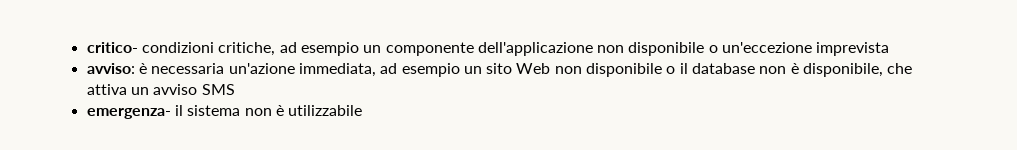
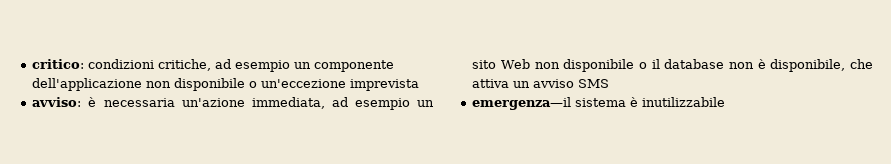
- critico- condizioni critiche, ad esempio un componente dell'applicazione non disponibile o un'eccezione imprevista
+ critico: condizioni critiche, ad esempio un componente dell'applicazione non disponibile o un'eccezione imprevista
- emergenza- il sistema non è utilizzabile
+ emergenza—il sistema è inutilizzabile

